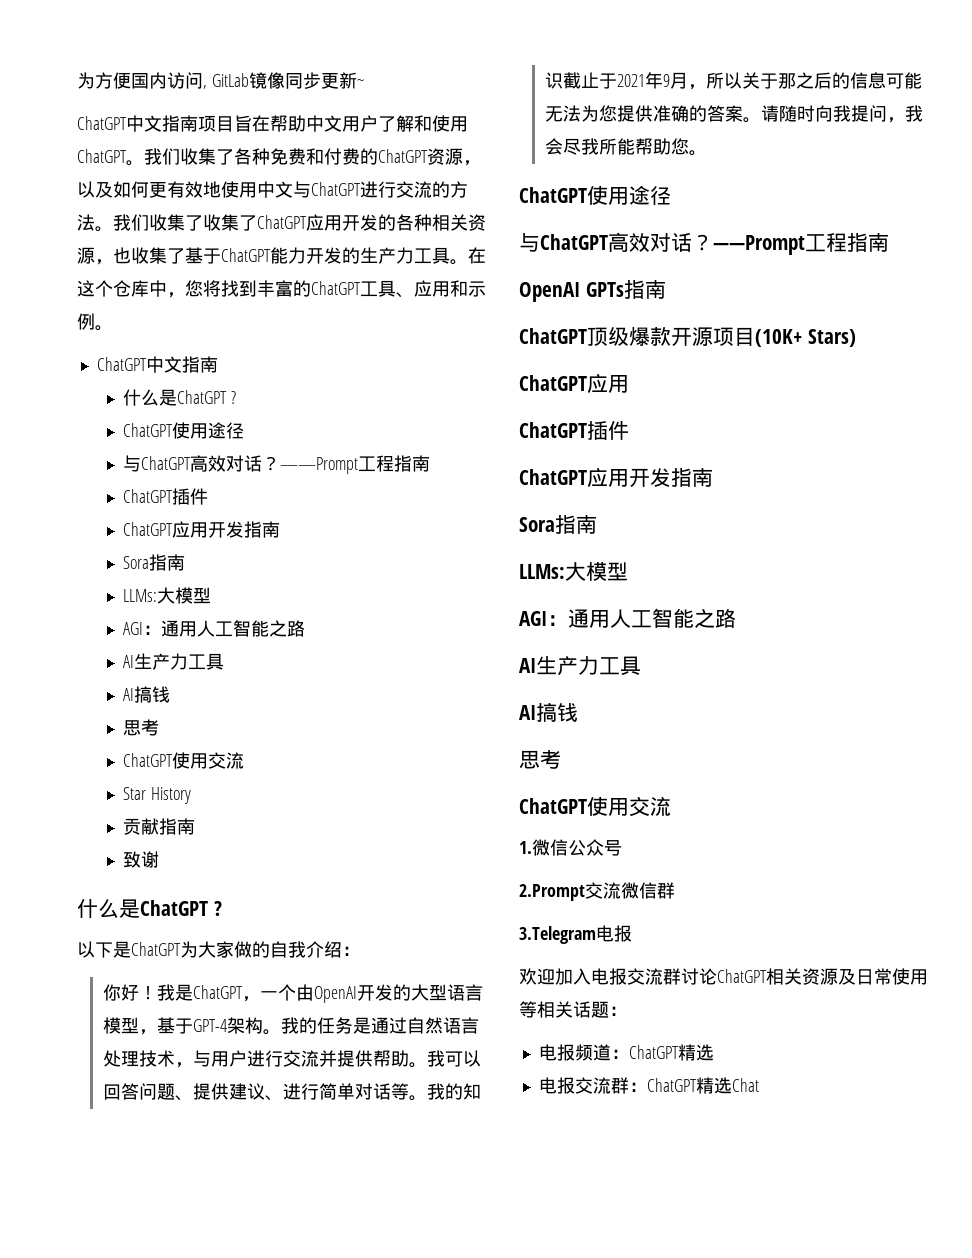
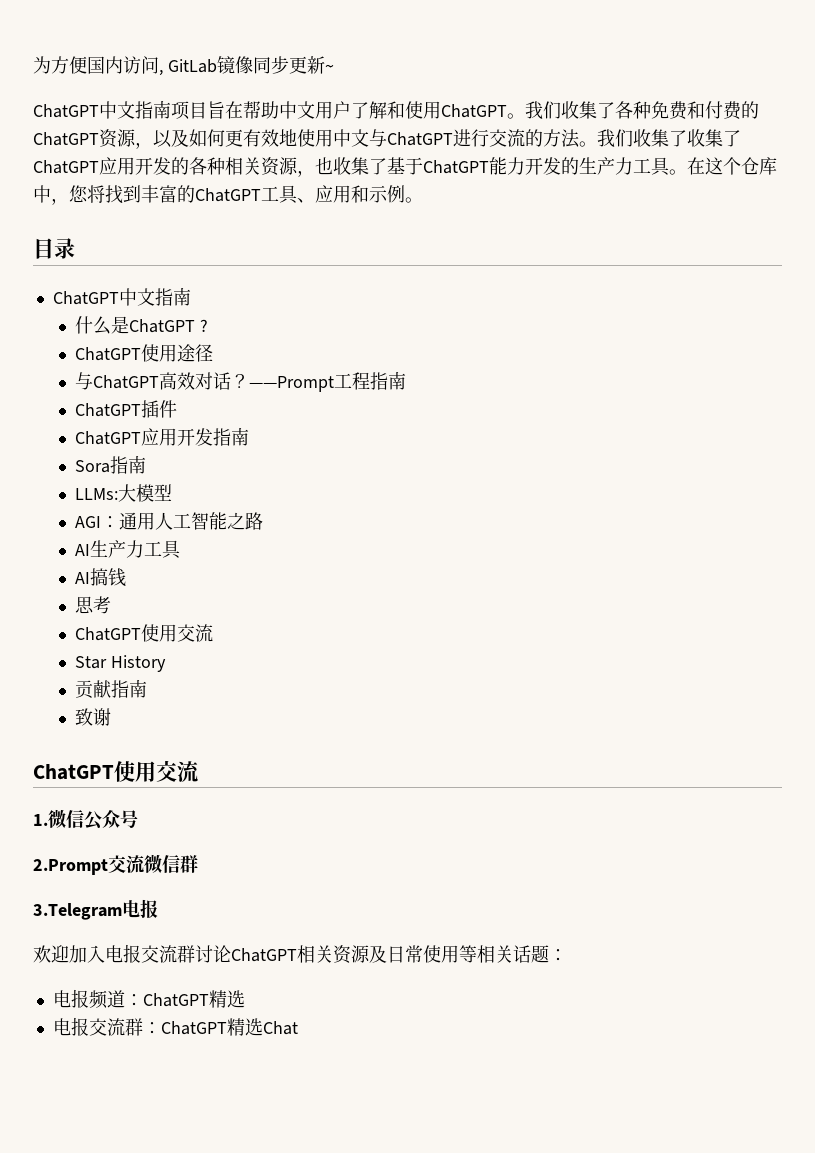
+ 目录
  致谢
- 什么是ChatGPT ?
- 以下是ChatGPT为大家做的自我介绍：
- 你好！我是ChatGPT，一个由OpenAI开发的大型语言模型，基于GPT-4架构。我的任务是通过自然语言处理技术，与用户进行交流并提供帮助。我可以回答问题、提供建议、进行简单对话等。我的知识截止于2021年9月，所以关于那之后的信息可能无法为您提供准确的答案。请随时向我提问，我会尽我所能帮助您。
- ChatGPT使用途径
- 与ChatGPT高效对话？——Prompt工程指南
- OpenAI GPTs指南
- ChatGPT顶级爆款开源项目(10K+ Stars)
- ChatGPT应用
- ChatGPT插件
- ChatGPT应用开发指南
- Sora指南
- LLMs:大模型
- AGI：通用人工智能之路
- AI生产力工具
- AI搞钱
- 思考

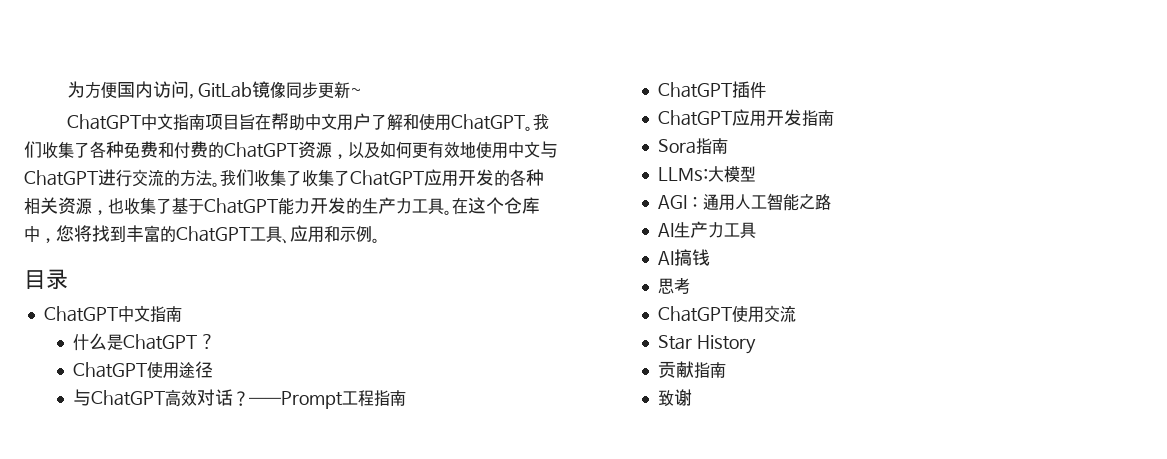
  致谢
- ChatGPT使用交流
- 1.微信公众号
- 2.Prompt交流微信群
- 3.Telegram电报
- 欢迎加入电报交流群讨论ChatGPT相关资源及日常使用等相关话题：
- 电报频道：ChatGPT精选
- 电报交流群：ChatGPT精选Chat

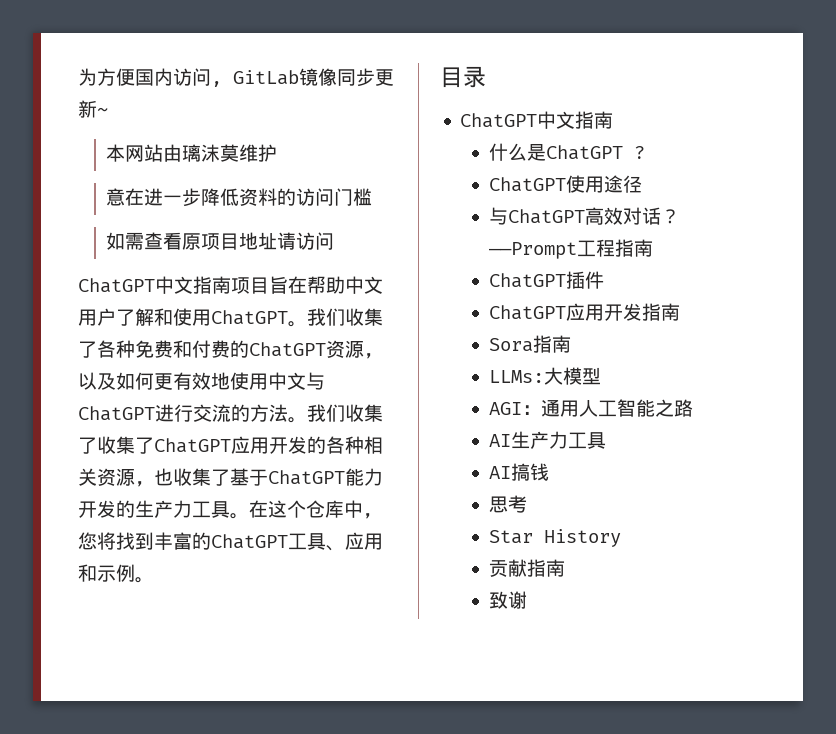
+ 本网站由璃沫莫维护
+ 意在进一步降低资料的访问门槛
+ 如需查看原项目地址请访问
- ChatGPT使用交流

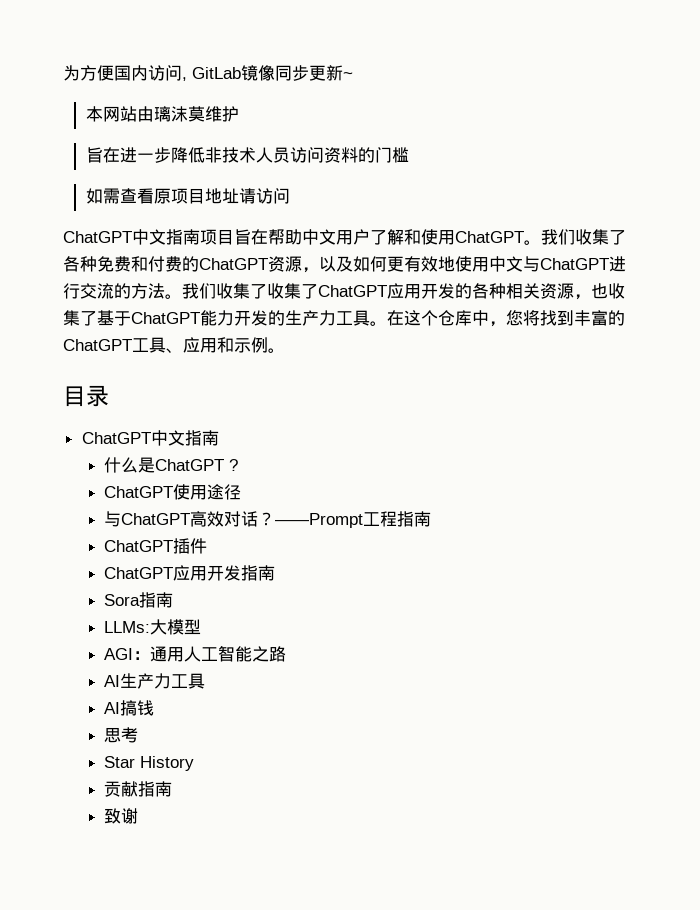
- 意在进一步降低资料的访问门槛
+ 旨在进一步降低非技术人员访问资料的门槛

